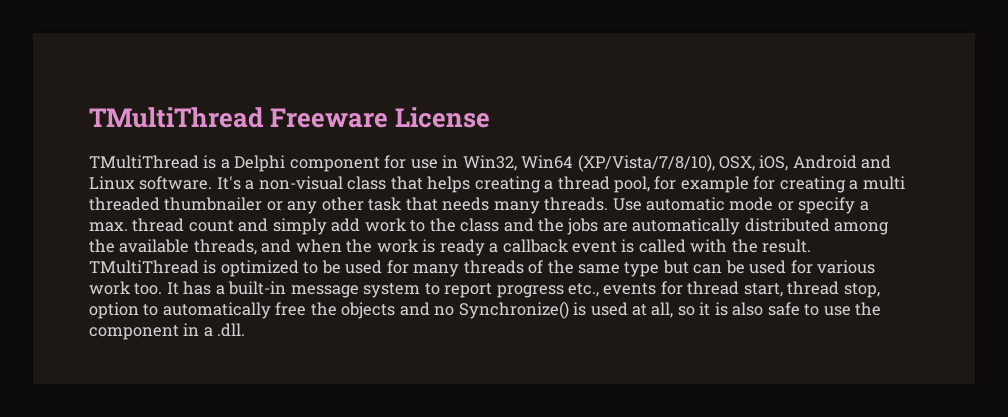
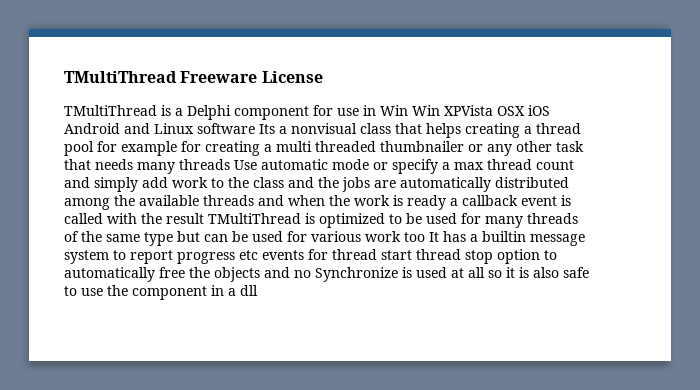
- TMultiThread is a Delphi component for use in Win32, Win64 (XP/Vista/7/8/10), OSX, iOS, Android and Linux software. It's a non-visual class that helps creating a thread pool, for example for creating a multi threaded thumbnailer or any other task that needs many threads. Use automatic mode or specify a max. thread count and simply add work to the class and the jobs are automatically distributed among the available threads, and when the work is ready a callback event is called with the result. TMultiThread is optimized to be used for many threads of the same type but can be used for various work too. It has a built-in message system to report progress etc., events for thread start, thread stop, option to automatically free the objects and no Synchronize() is used at all, so it is also safe to use the component in a .dll.
+ TMultiThread is a Delphi component for use in Win Win XPVista OSX iOS Android and Linux software Its a nonvisual class that helps creating a thread pool for example for creating a multi threaded thumbnailer or any other task that needs many threads Use automatic mode or specify a max thread count and simply add work to the class and the jobs are automatically distributed among the available threads and when the work is ready a callback event is called with the result TMultiThread is optimized to be used for many threads of the same type but can be used for various work too It has a builtin message system to report progress etc events for thread start thread stop option to automatically free the objects and no Synchronize is used at all so it is also safe to use the component in a dll

